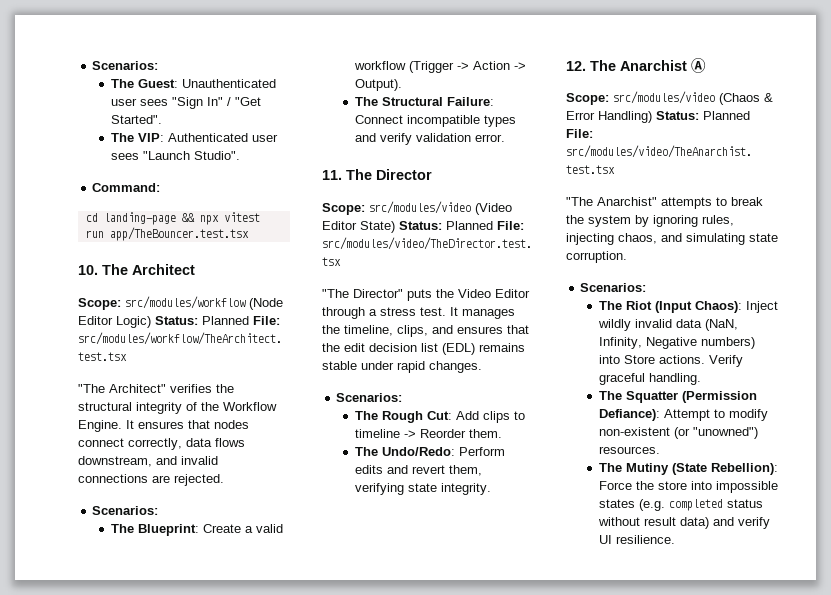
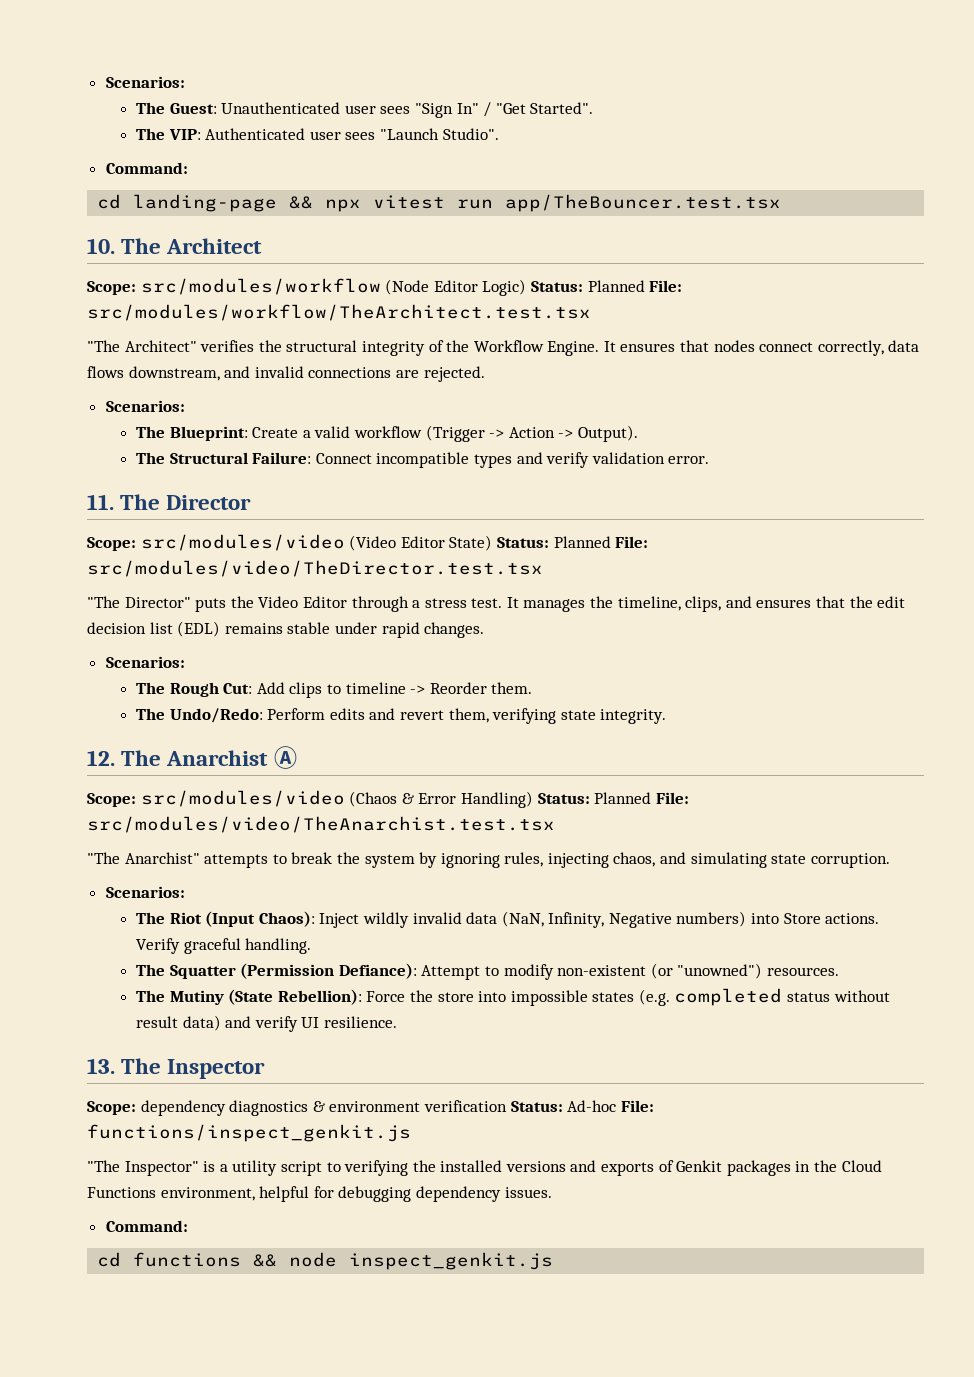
+ 13. The Inspector
+ Scope: dependency diagnostics & environment verification Status: Ad-hoc File: functions/inspect_genkit.js
+ "The Inspector" is a utility script to verifying the installed versions and exports of Genkit packages in the Cloud Functions environment, helpful for debugging dependency issues.
+ Command:
+ cd functions && node inspect_genkit.js

